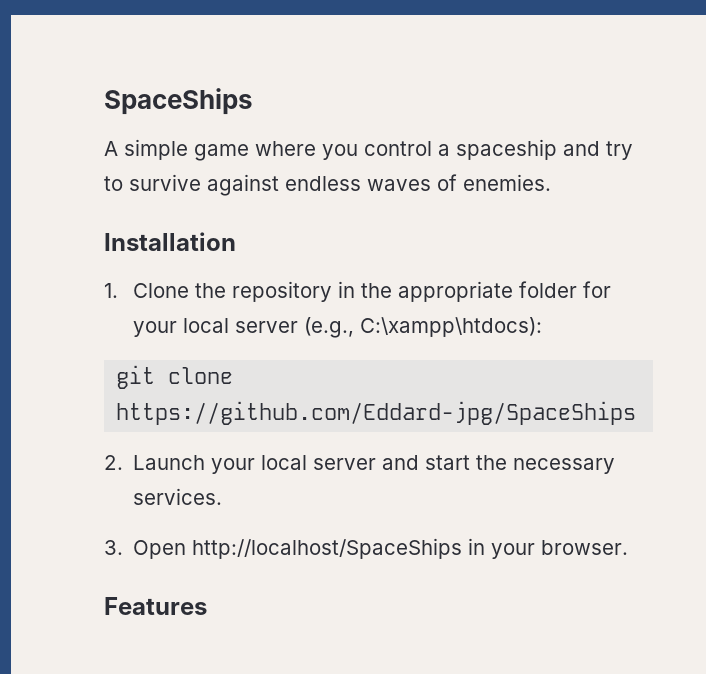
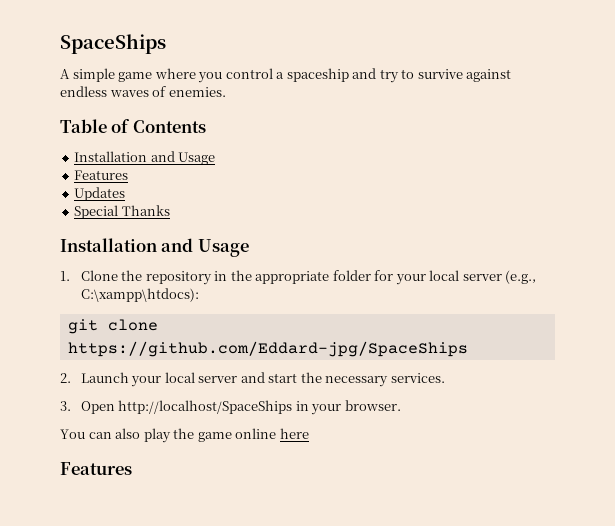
- Installation
+ Table of Contents
+ Installation and Usage
+ Features
+ Updates
+ Special Thanks
+ Installation and Usage
+ You can also play the game online here

